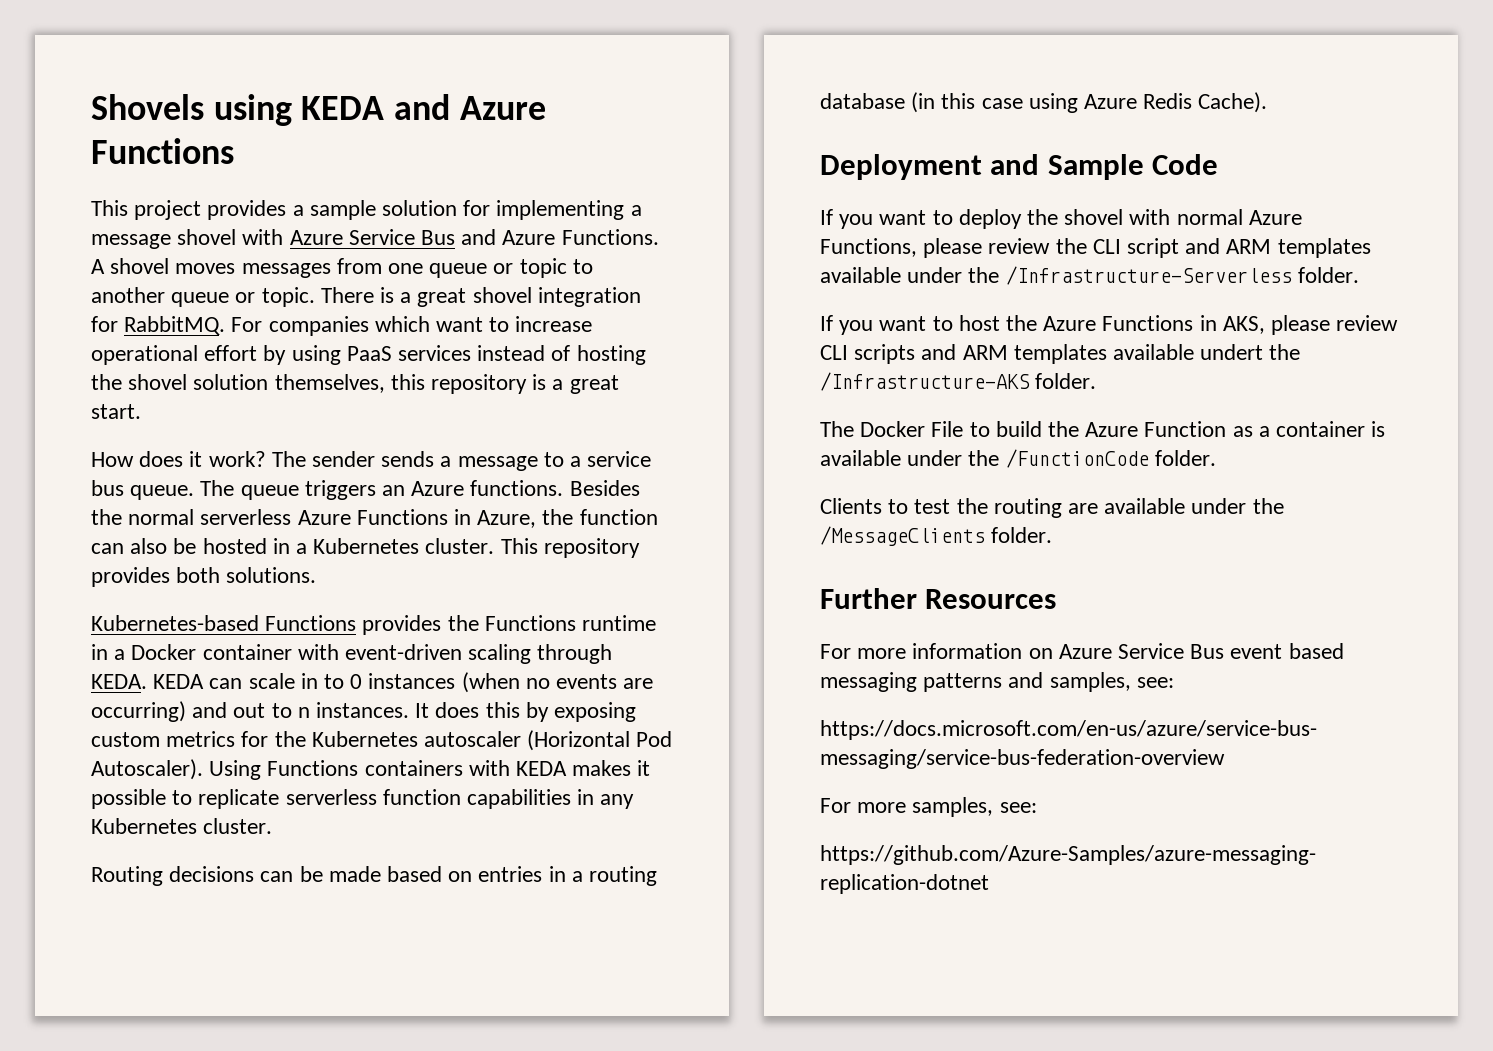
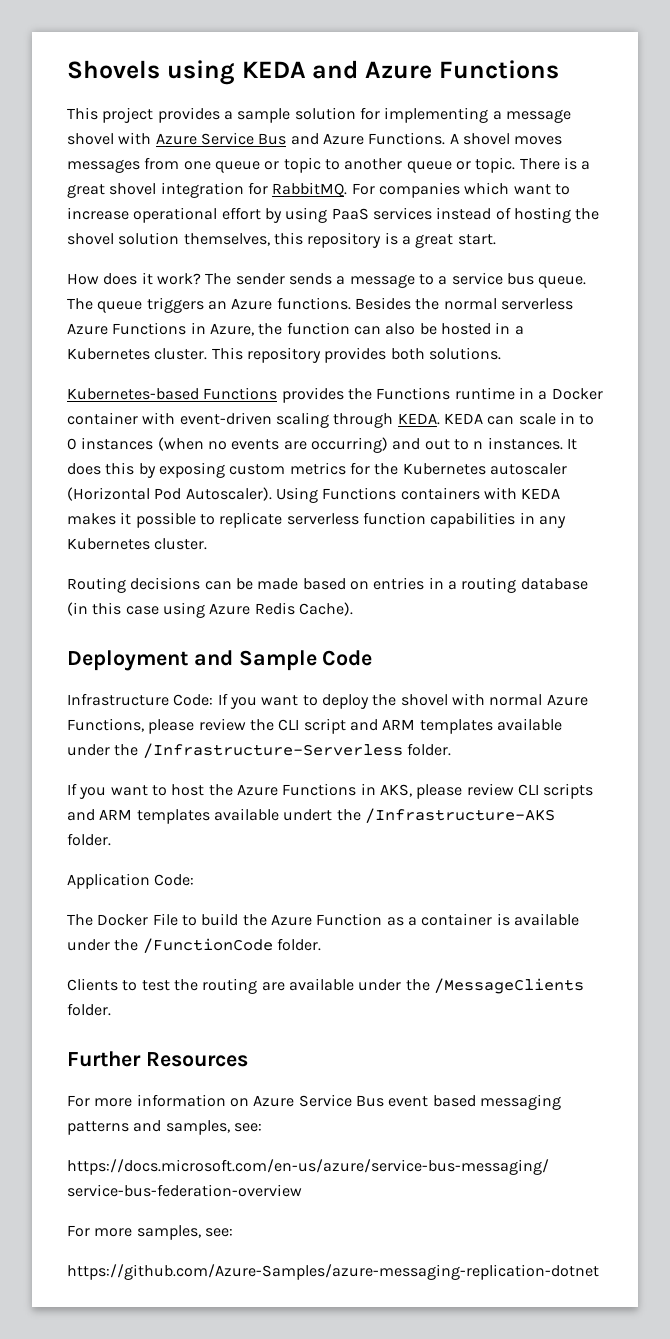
- If you want to deploy the shovel with normal Azure Functions, please review the CLI script and ARM templates available under the /Infrastructure-Serverless folder.
+ Infrastructure Code: If you want to deploy the shovel with normal Azure Functions, please review the CLI script and ARM templates available under the /Infrastructure-Serverless folder.
+ Application Code:

